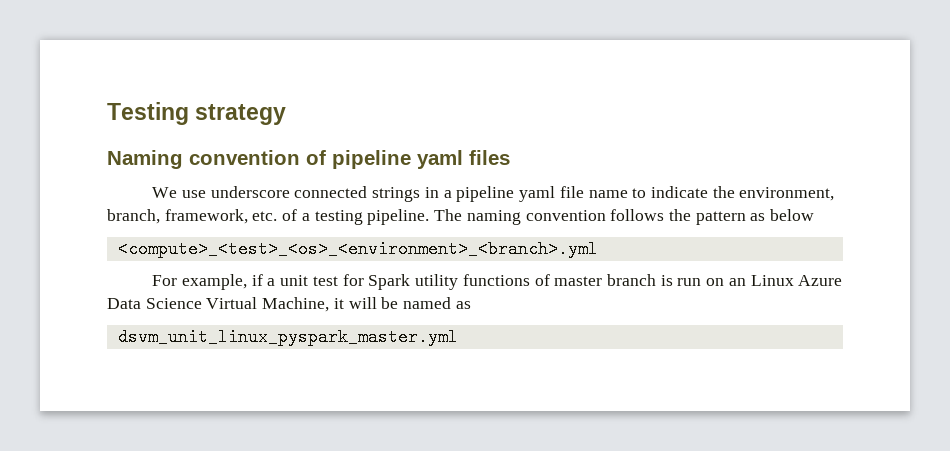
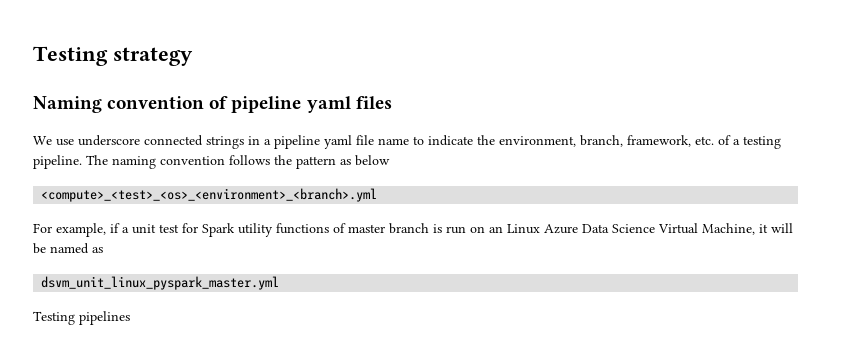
+ Testing pipelines

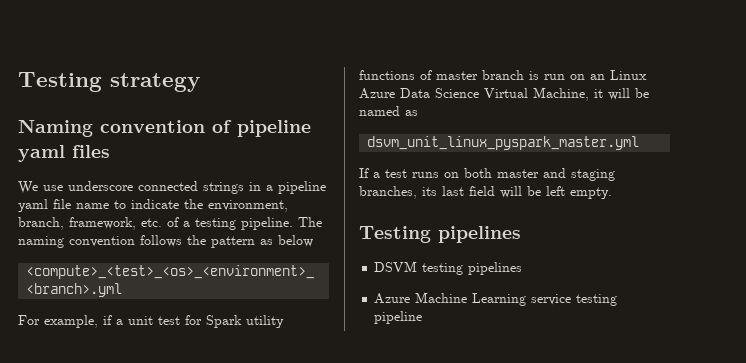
+ If a test runs on both master and staging branches, its last field will be left empty.
  Testing pipelines
+ DSVM testing pipelines
+ Azure Machine Learning service testing pipeline

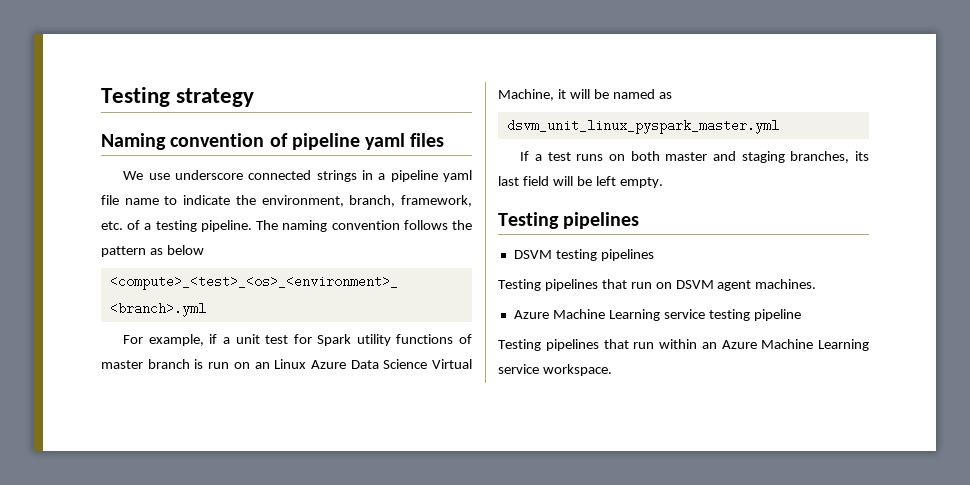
+ Testing pipelines that run on DSVM agent machines.
+ Testing pipelines that run within an Azure Machine Learning service workspace.

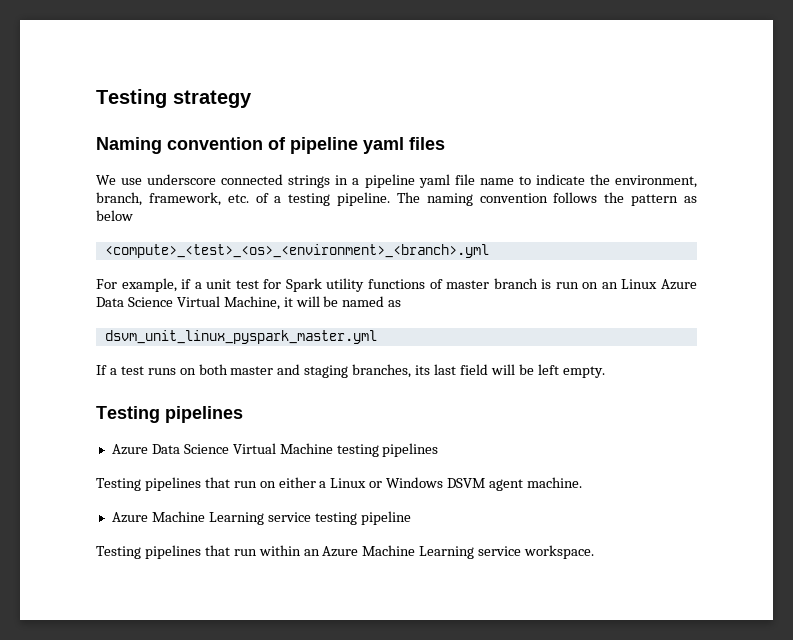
- DSVM testing pipelines
+ Azure Data Science Virtual Machine testing pipelines
- Testing pipelines that run on DSVM agent machines.
+ Testing pipelines that run on either a Linux or Windows DSVM agent machine.

